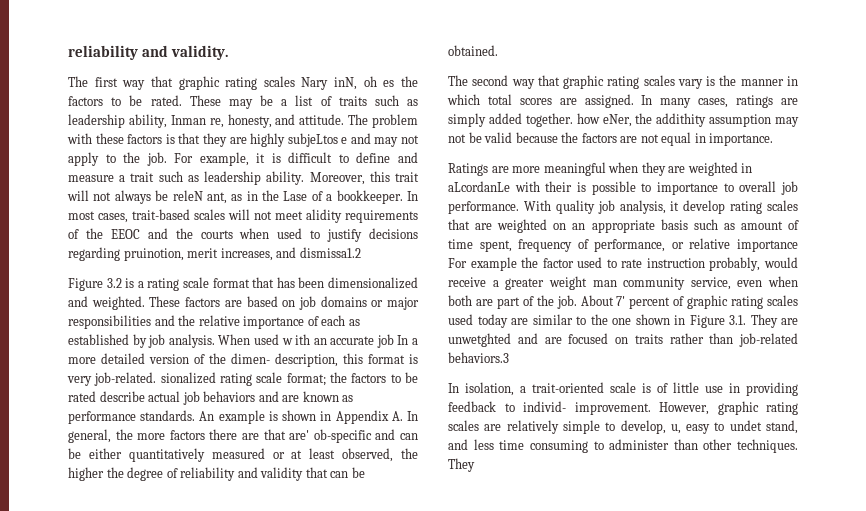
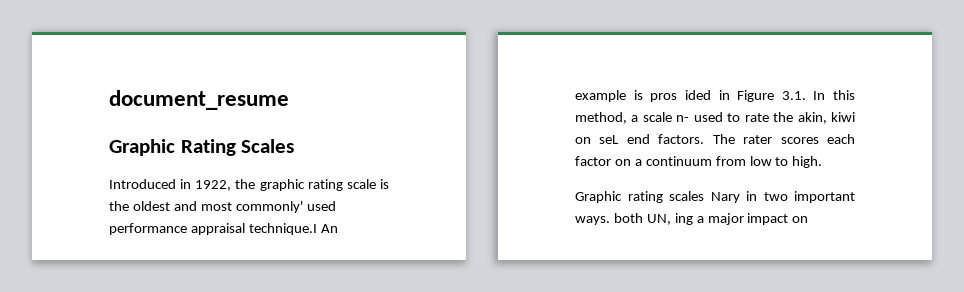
- reliability and validity.
- The first way that graphic rating scales Nary inN, oh es the factors to be rated. These may be a list of traits such as leadership ability, Inman re, honesty, and attitude. The problem with these factors is that they are highly subjeLtos e and may not apply to the job. For example, it is difficult to define and measure a trait such as leadership ability. Moreover, this trait will not always be releN ant, as in the Lase of a bookkeeper. In most cases, trait-based scales will not meet alidity requirements of the EEOC and the courts when used to justify decisions regarding pruinotion, merit increases, and dismissa1.2
- Figure 3.2 is a rating scale format that has been dimensionalized and weighted. These factors are based on job domains or major responsibilities and the relative importance of each as established by job analysis. When used w ith an accurate job In a more detailed version of the dimen- description, this format is very job-related. sionalized rating scale format; the factors to be rated describe actual job behaviors and are known as performance standards. An example is shown in Appendix A. In general, the more factors there are that are' ob-specific and can be either quantitatively measured or at least observed, the higher the degree of reliability and validity that can be obtained.
- The second way that graphic rating scales vary is the manner in which total scores are assigned. In many cases, ratings are simply added together. how eNer, the addithity assumption may not be valid because the factors are not equal in importance.
- Ratings are more meaningful when they are weighted in aLcordanLe with their is possible to importance to overall job performance. With quality job analysis, it develop rating scales that are weighted on an appropriate basis such as amount of time spent, frequency of performance, or relative importance For example the factor used to rate instruction probably, would receive a greater weight man community service, even when both are part of the job. About 7' percent of graphic rating scales used today are similar to the one shown in Figure 3.1. They are unwetghted and are focused on traits rather than job-related behaviors.3
- In isolation, a trait-oriented scale is of little use in providing feedback to individ- improvement. However, graphic rating scales are relatively simple to develop, u, easy to undet stand, and less time consuming to administer than other techniques. They
+ document_resume
+ Graphic Rating Scales
+ Introduced in 1922, the graphic rating scale is the oldest and most commonly' used performance appraisal technique.I An example is pros ided in Figure 3.1. In this method, a scale n- used to rate the akin, kiwi on seL end factors. The rater scores each factor on a continuum from low to high.
+ Graphic rating scales Nary in two important ways. both UN, ing a major impact on

